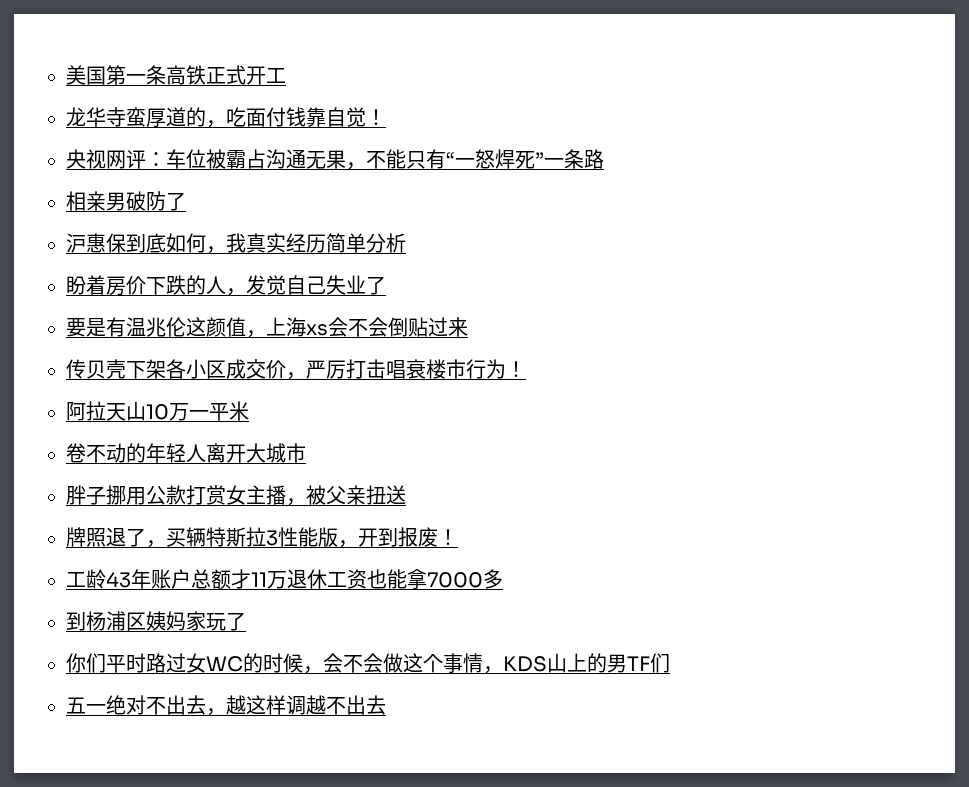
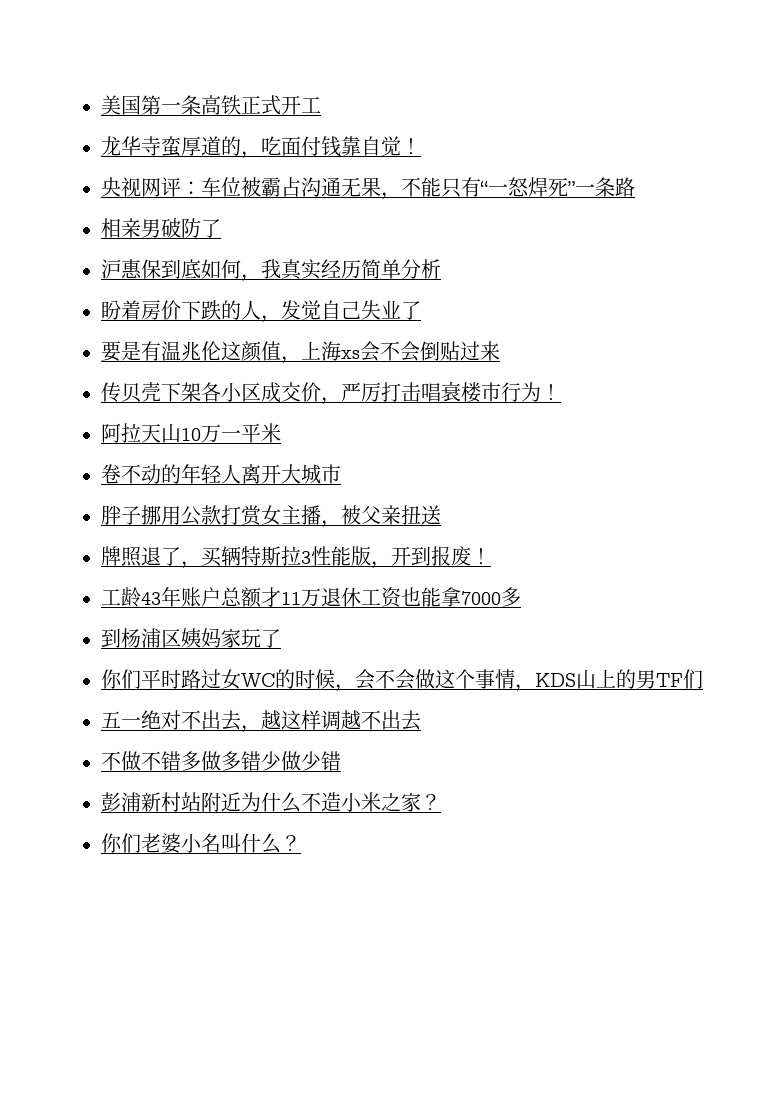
+ 不做不错多做多错少做少错
+ 彭浦新村站附近为什么不造小米之家？
+ 你们老婆小名叫什么？

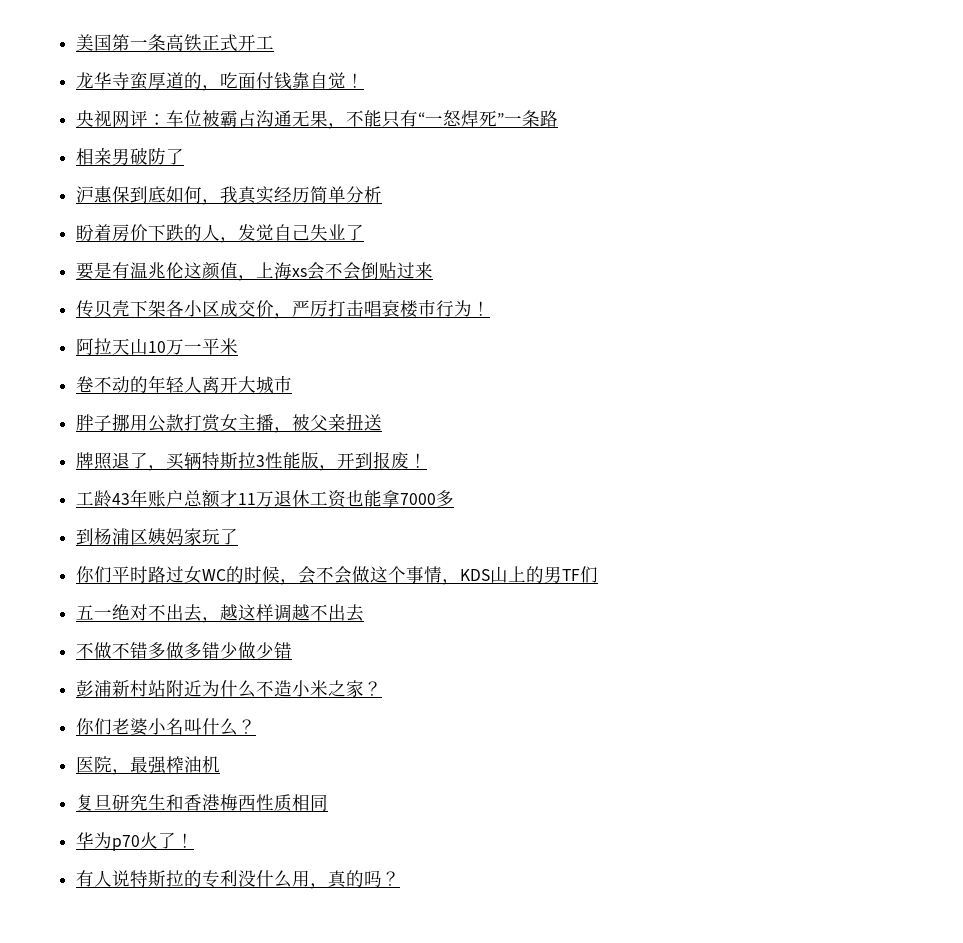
+ 医院，最强榨油机
+ 复旦研究生和香港梅西性质相同
+ 华为p70火了！
+ 有人说特斯拉的专利没什么用，真的吗？

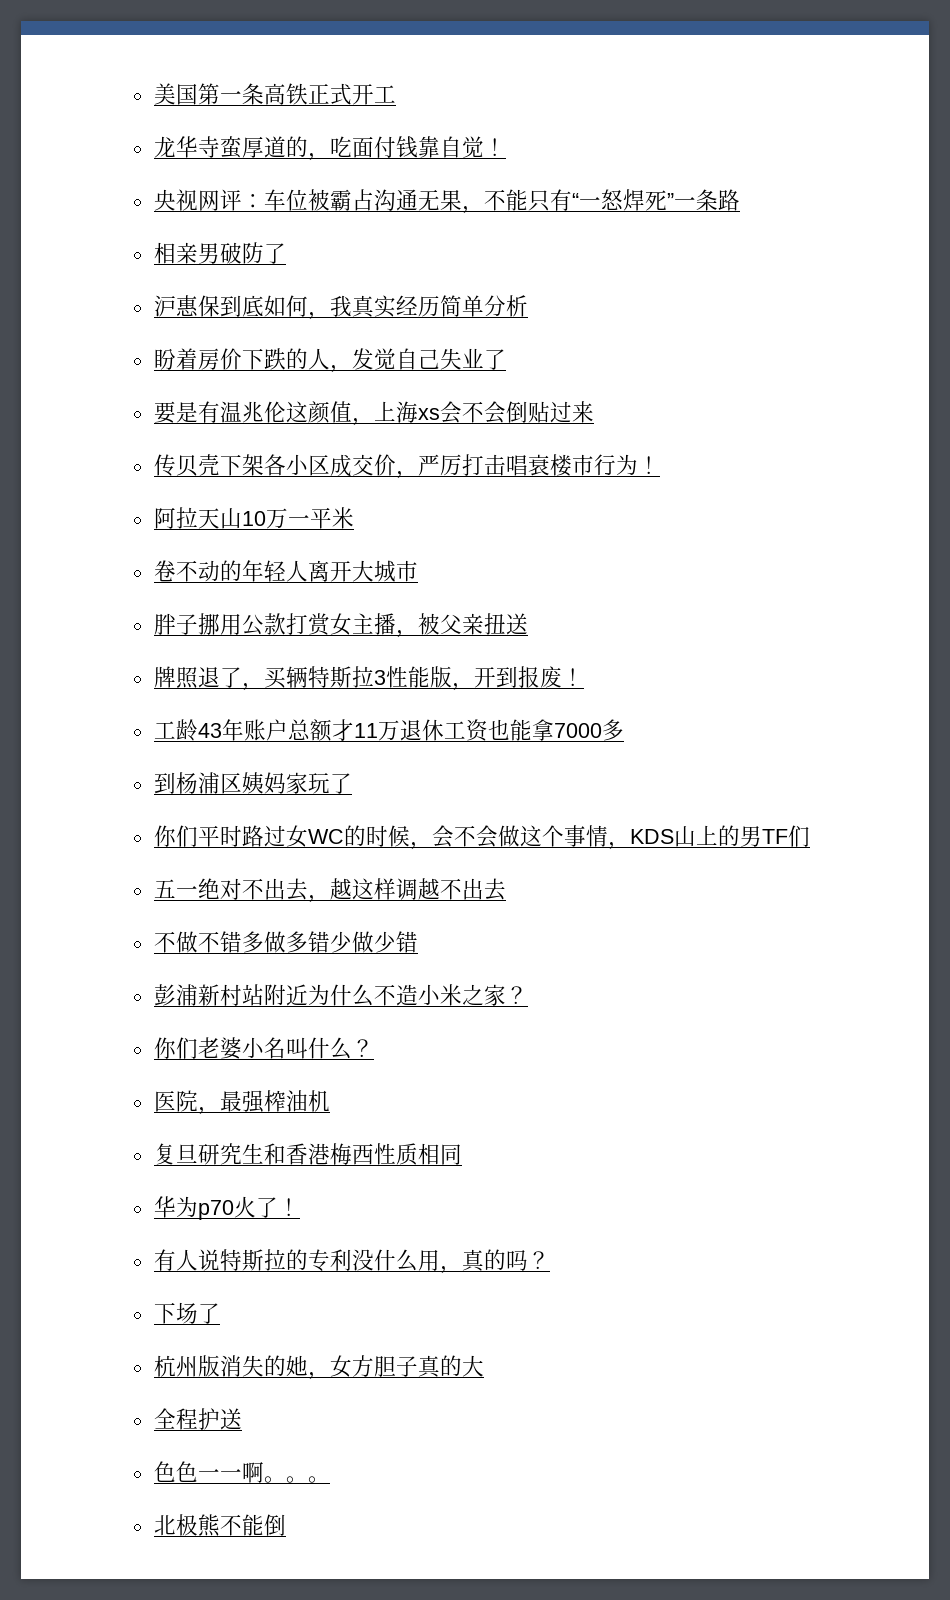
+ 下场了
+ 杭州版消失的她，女方胆子真的大
+ 全程护送
+ 色色一一啊。。。
+ 北极熊不能倒

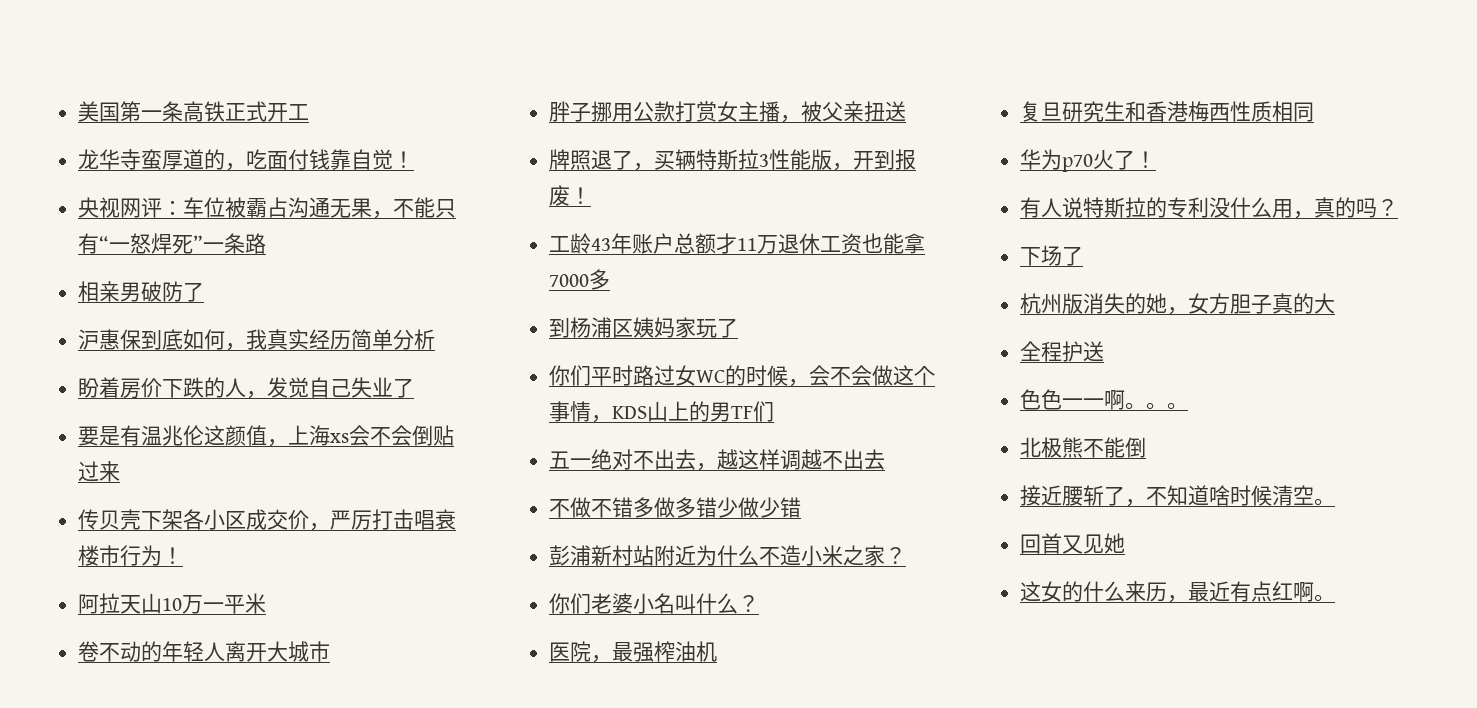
+ 接近腰斩了，不知道啥时候清空。
+ 回首又见她
+ 这女的什么来历，最近有点红啊。

